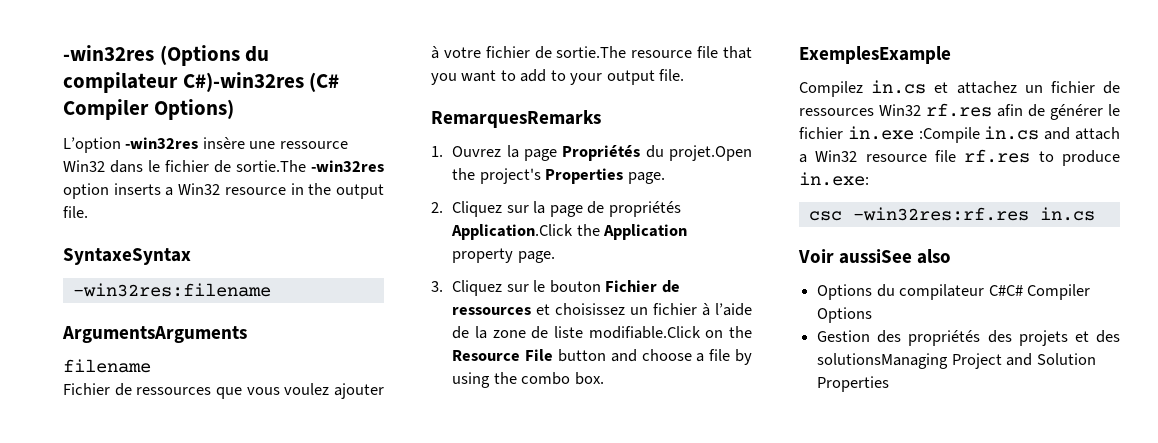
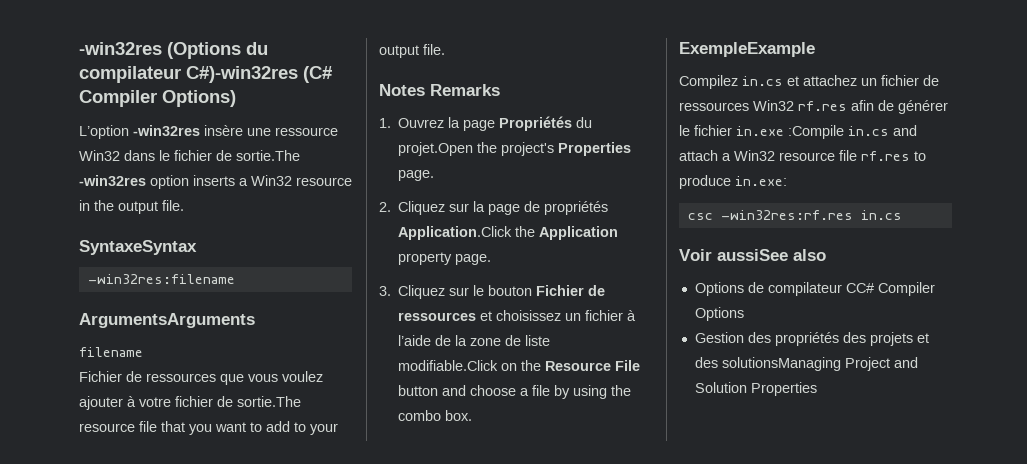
- RemarquesRemarks
+ Notes Remarks
- ExemplesExample
+ ExempleExample
- Options du compilateur C#C# Compiler Options
+ Options de compilateur CC# Compiler Options

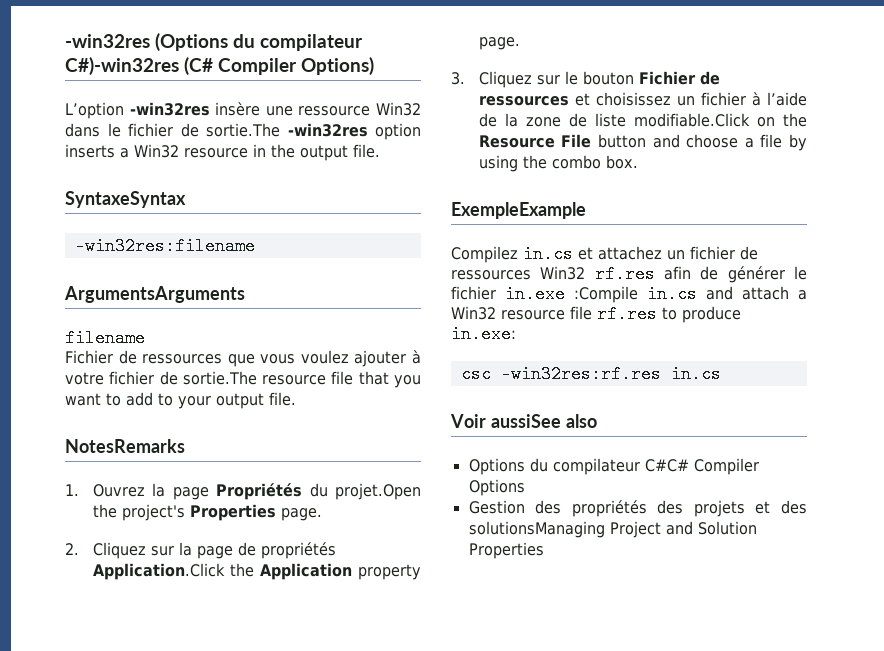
- Notes Remarks
+ NotesRemarks
- Options de compilateur CC# Compiler Options
+ Options du compilateur C#C# Compiler Options

